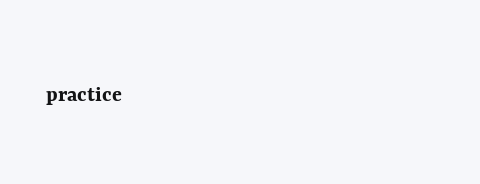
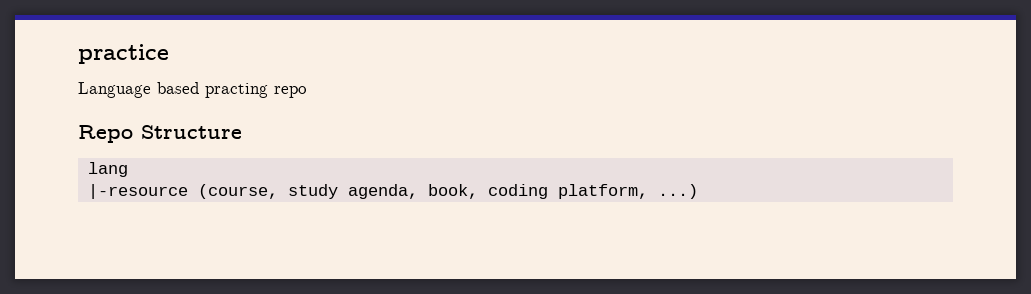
+ Language based practing repo
+ Repo Structure
+ lang
+ |-resource (course, study agenda, book, coding platform, ...)

